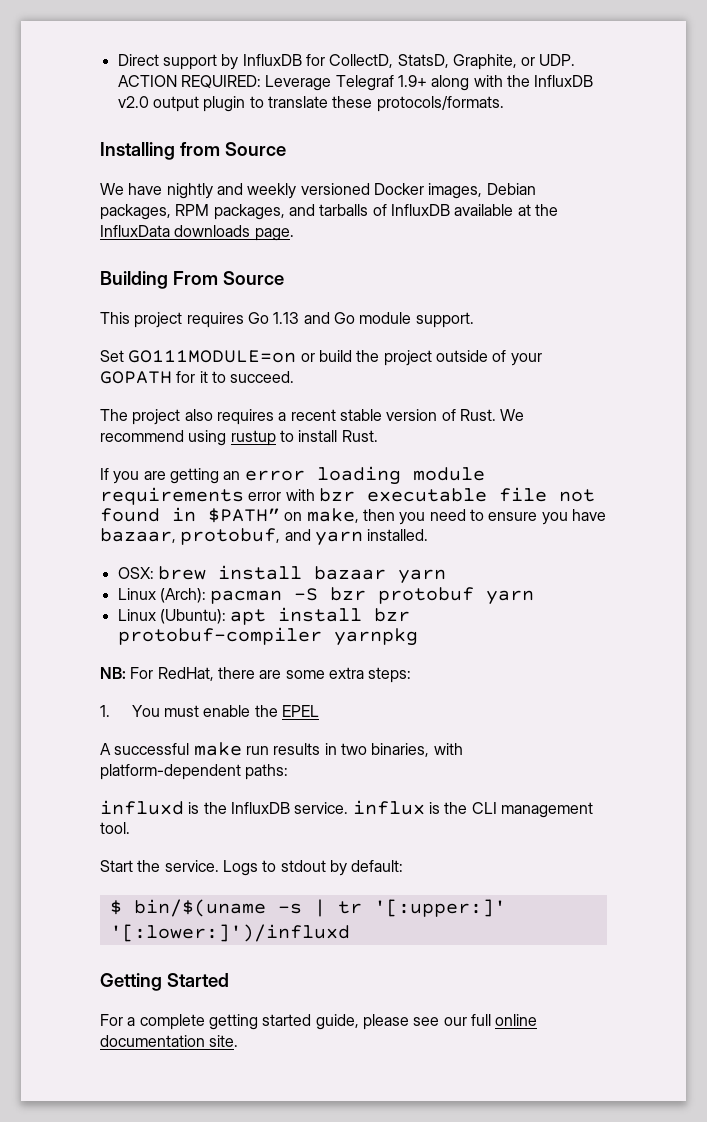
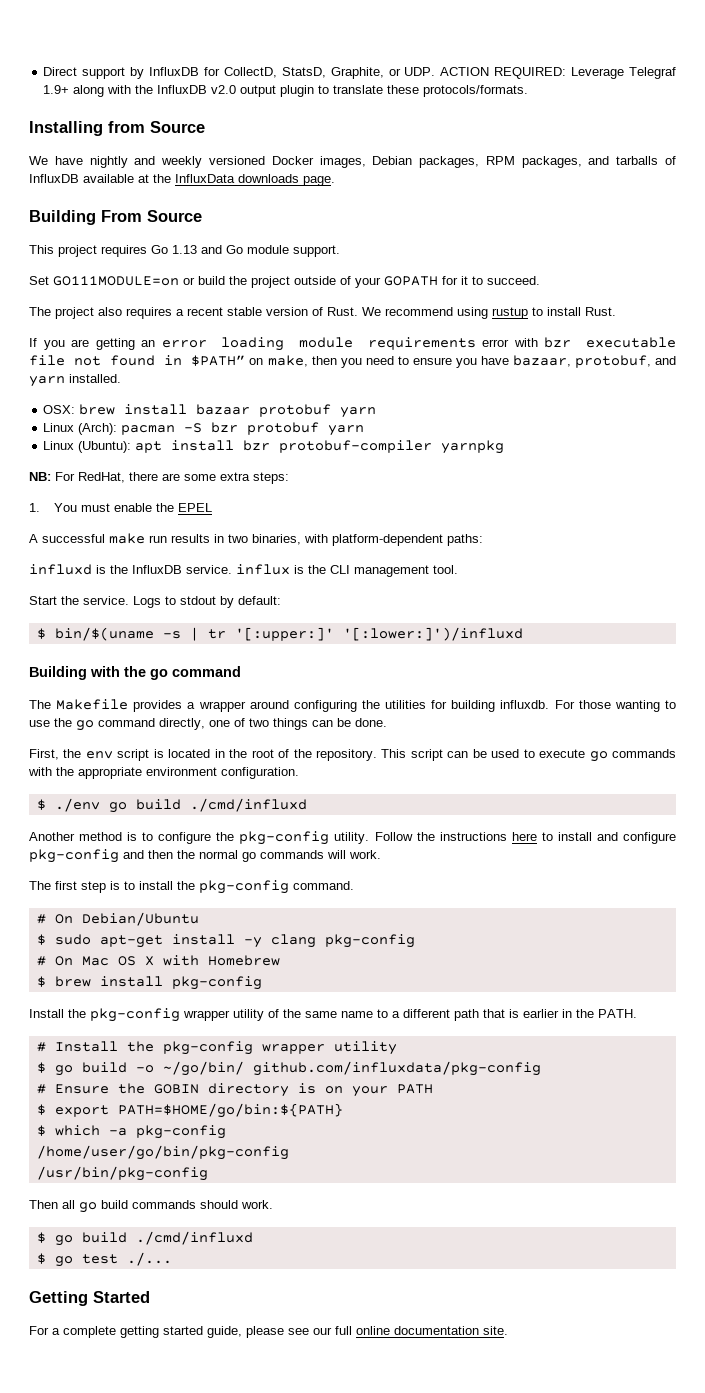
- OSX: brew install bazaar yarn
+ OSX: brew install bazaar protobuf yarn
+ Building with the go command
+ The Makefile provides a wrapper around configuring the utilities for building influxdb. For those wanting to use the go command directly, one of two things can be done.
+ First, the env script is located in the root of the repository. This script can be used to execute go commands with the appropriate environment configuration.
+ $ ./env go build ./cmd/influxd
+ Another method is to configure the pkg-config utility. Follow the instructions here to install and configure pkg-config and then the normal go commands will work.
+ The first step is to install the pkg-config command.
+ # On Debian/Ubuntu
+ $ sudo apt-get install -y clang pkg-config
+ # On Mac OS X with Homebrew
+ $ brew install pkg-config
+ Install the pkg-config wrapper utility of the same name to a different path that is earlier in the PATH.
+ # Install the pkg-config wrapper utility
+ $ go build -o ~/go/bin/ github.com/influxdata/pkg-config
+ # Ensure the GOBIN directory is on your PATH
+ $ export PATH=$HOME/go/bin:${PATH}
+ $ which -a pkg-config
+ /home/user/go/bin/pkg-config
+ /usr/bin/pkg-config
+ Then all go build commands should work.
+ $ go build ./cmd/influxd
+ $ go test ./...

